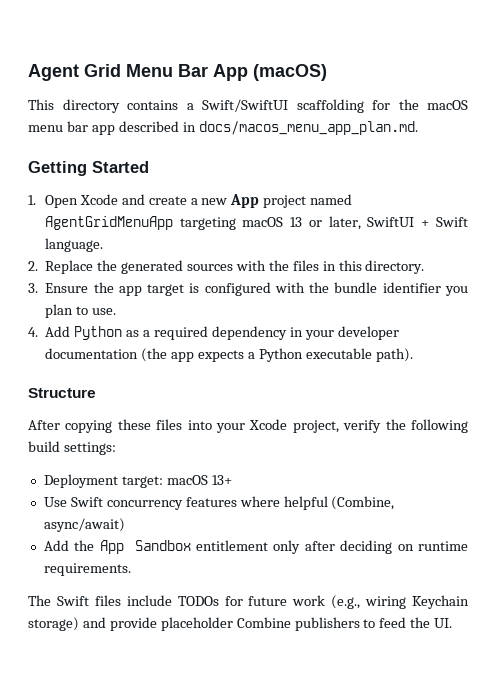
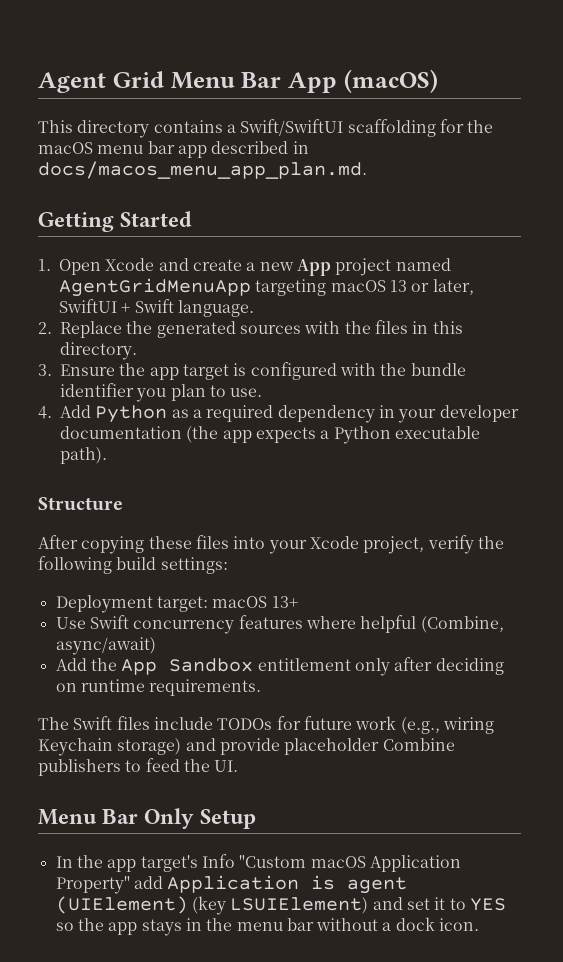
+ Menu Bar Only Setup
+ In the app target's Info "Custom macOS Application Property" add Application is agent (UIElement) (key LSUIElement) and set it to YES so the app stays in the menu bar without a dock icon.

